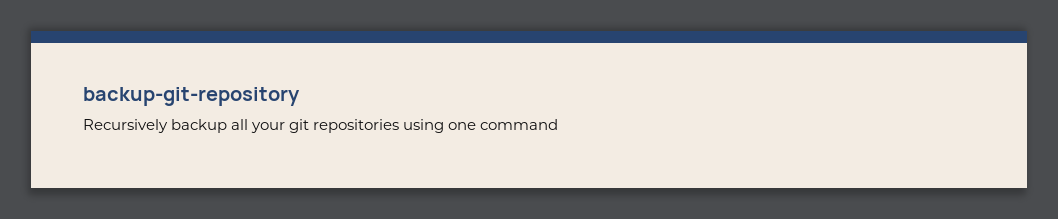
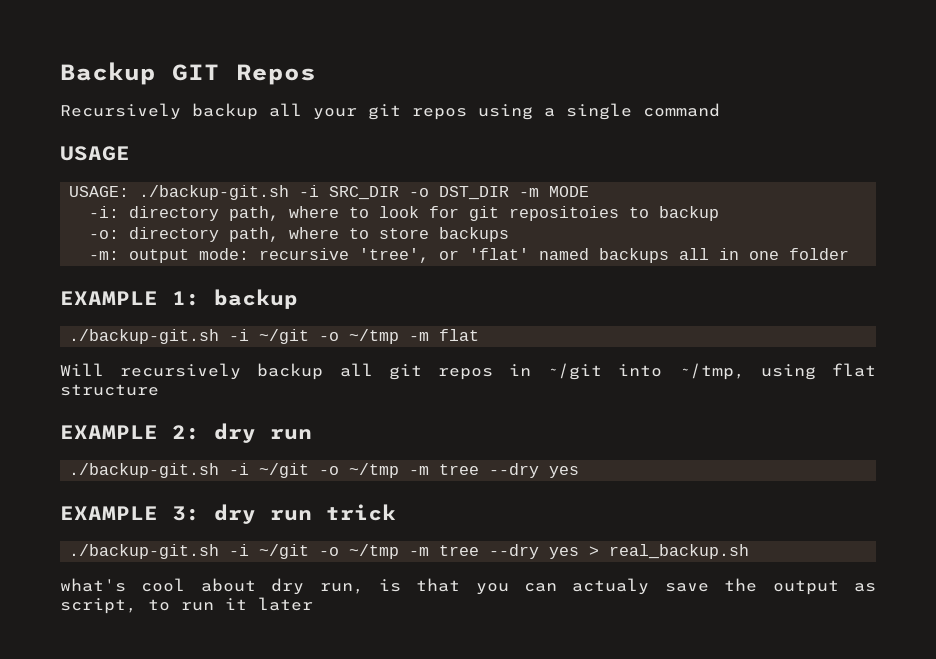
- backup-git-repository
+ Backup GIT Repos
- Recursively backup all your git repositories using one command
+ Recursively backup all your git repos using a single command
+ USAGE
+ USAGE: ./backup-git.sh -i SRC_DIR -o DST_DIR -m MODE
+ -i: directory path, where to look for git repositoies to backup
+ -o: directory path, where to store backups
+ -m: output mode: recursive 'tree', or 'flat' named backups all in one folder
+ EXAMPLE 1: backup
+ ./backup-git.sh -i ~/git -o ~/tmp -m flat
+ Will recursively backup all git repos in ~/git into ~/tmp, using flat structure
+ EXAMPLE 2: dry run
+ ./backup-git.sh -i ~/git -o ~/tmp -m tree --dry yes
+ EXAMPLE 3: dry run trick
+ ./backup-git.sh -i ~/git -o ~/tmp -m tree --dry yes > real_backup.sh
+ what's cool about dry run, is that you can actualy save the output as script, to run it later

